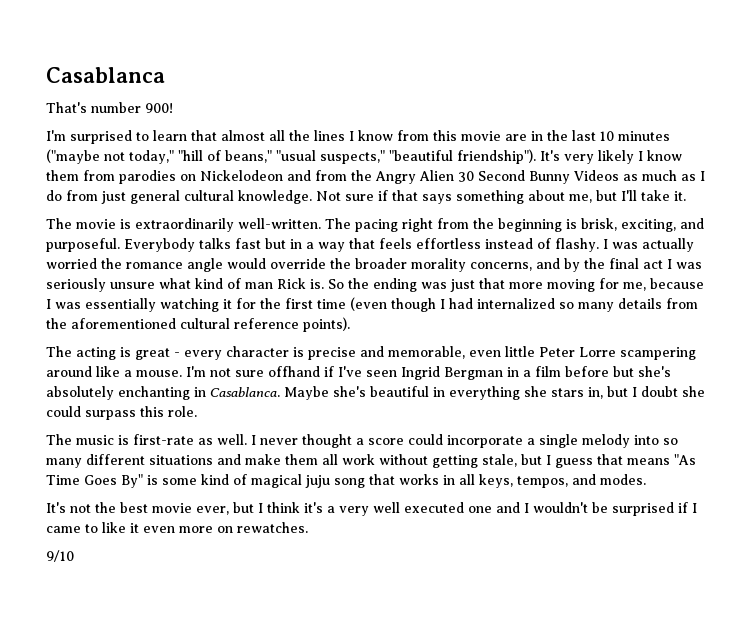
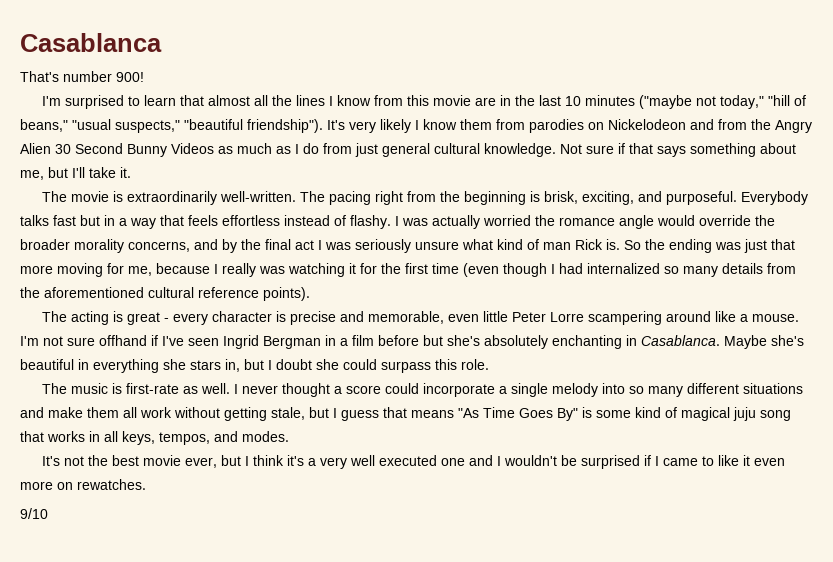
- So the ending was just that more moving for me, because I was essentially watching it for the first time (even though I had internalized so many details from the aforementioned cultural reference points).
+ So the ending was just that more moving for me, because I really was watching it for the first time (even though I had internalized so many details from the aforementioned cultural reference points).

